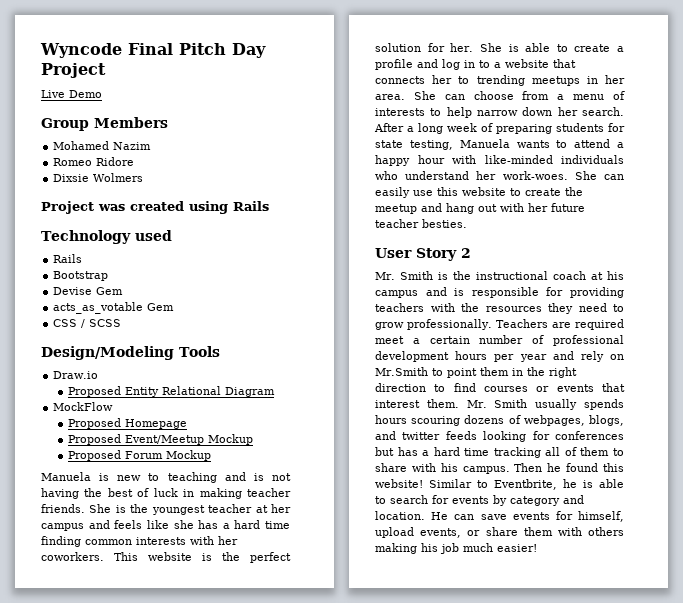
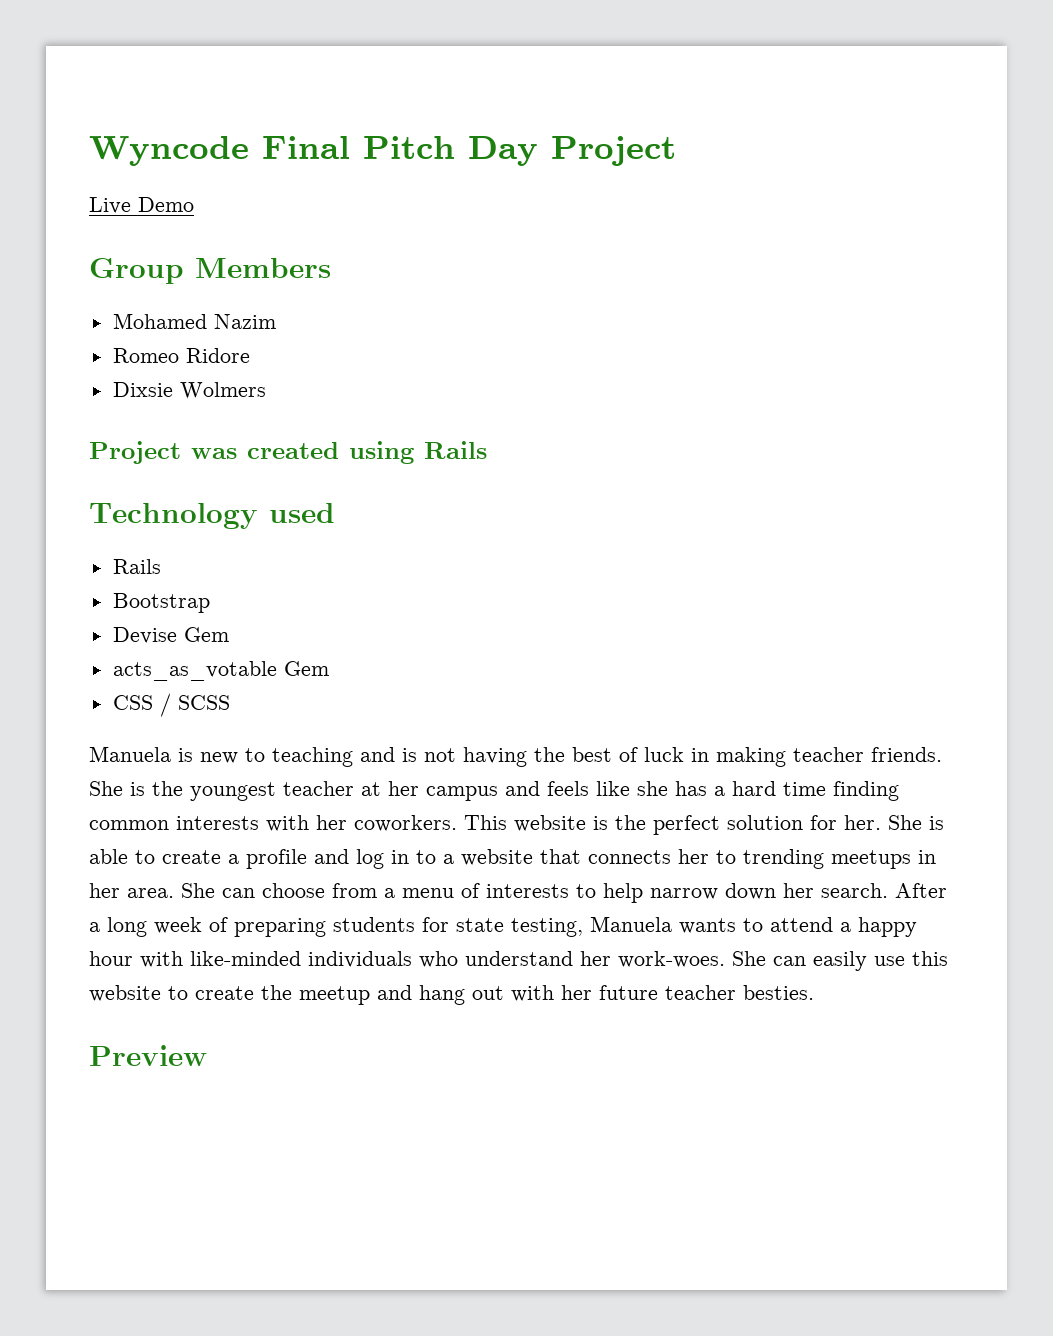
- Design/Modeling Tools
- Draw.io
- Proposed Entity Relational Diagram
- MockFlow
- Proposed Homepage
- Proposed Event/Meetup Mockup
- Proposed Forum Mockup
- User Story 2
- Mr. Smith is the instructional coach at his campus and is responsible for providing teachers with the resources they need to grow professionally. Teachers are required meet a certain number of professional development hours per year and rely on Mr.Smith to point them in the right direction to find courses or events that interest them. Mr. Smith usually spends hours scouring dozens of webpages, blogs, and twitter feeds looking for conferences but has a hard time tracking all of them to share with his campus. Then he found this website! Similar to Eventbrite, he is able to search for events by category and location. He can save events for himself, upload events, or share them with others making his job much easier!
+ Preview

